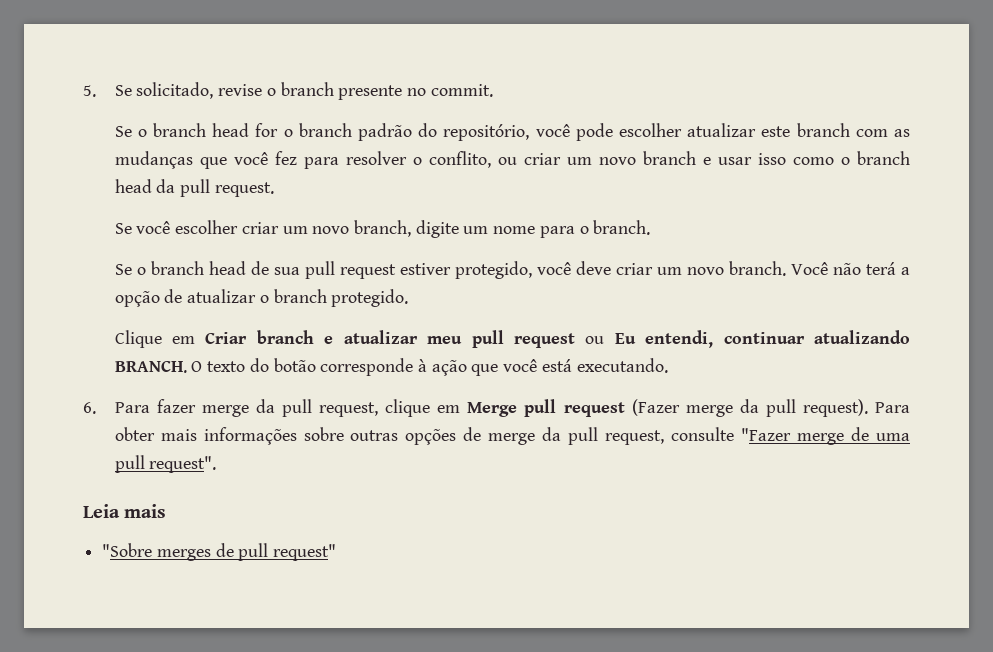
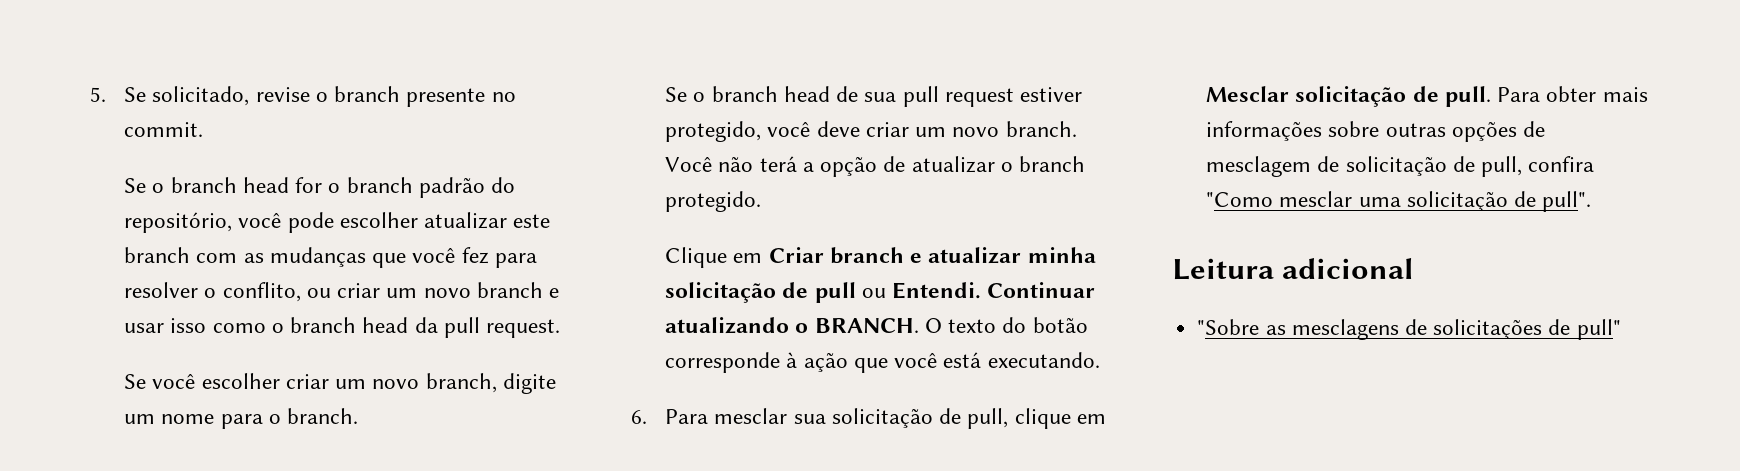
- Clique em Criar branch e atualizar meu pull request ou Eu entendi, continuar atualizando BRANCH.
+ Clique em Criar branch e atualizar minha solicitação de pull ou Entendi. Continuar atualizando o BRANCH.
- 6. Para fazer merge da pull request, clique em Merge pull request (Fazer merge da pull request).
+ 6. Para mesclar sua solicitação de pull, clique em Mesclar solicitação de pull.
- Para obter mais informações sobre outras opções de merge da pull request, consulte "Fazer merge de uma pull request".
- Leia mais
- "Sobre merges de pull request"
+ Para obter mais informações sobre outras opções de mesclagem de solicitação de pull, confira "Como mesclar uma solicitação de pull".
+ Leitura adicional
+ "Sobre as mesclagens de solicitações de pull"

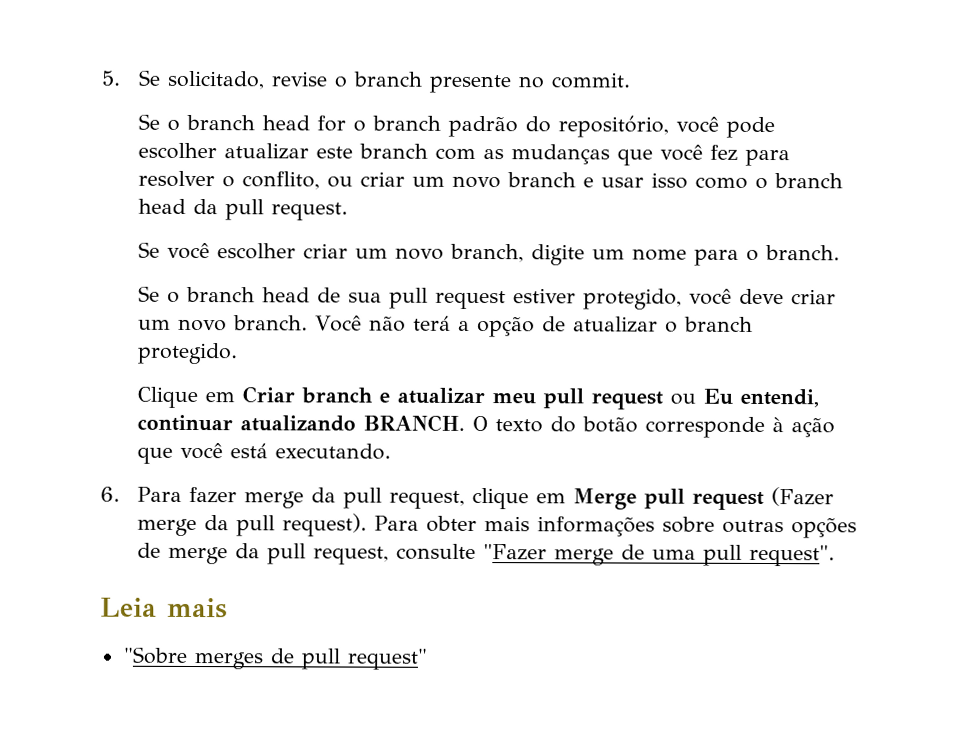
- Clique em Criar branch e atualizar minha solicitação de pull ou Entendi. Continuar atualizando o BRANCH.
+ Clique em Criar branch e atualizar meu pull request ou Eu entendi, continuar atualizando BRANCH.
- 6. Para mesclar sua solicitação de pull, clique em Mesclar solicitação de pull.
+ 6. Para fazer merge da pull request, clique em Merge pull request (Fazer merge da pull request).
- Para obter mais informações sobre outras opções de mesclagem de solicitação de pull, confira "Como mesclar uma solicitação de pull".
- Leitura adicional
- "Sobre as mesclagens de solicitações de pull"
+ Para obter mais informações sobre outras opções de merge da pull request, consulte "Fazer merge de uma pull request".
+ Leia mais
+ "Sobre merges de pull request"

